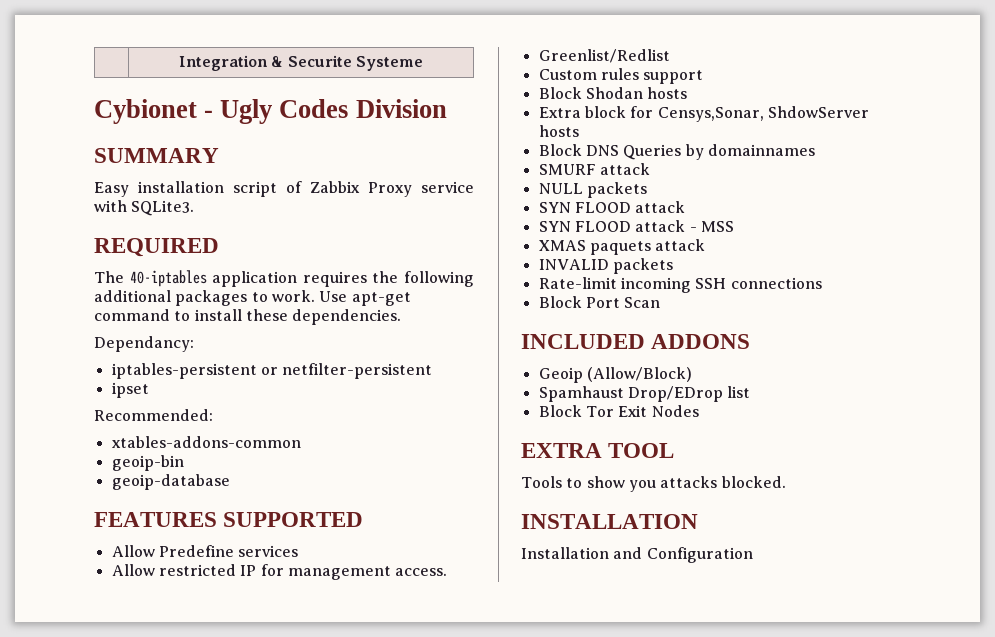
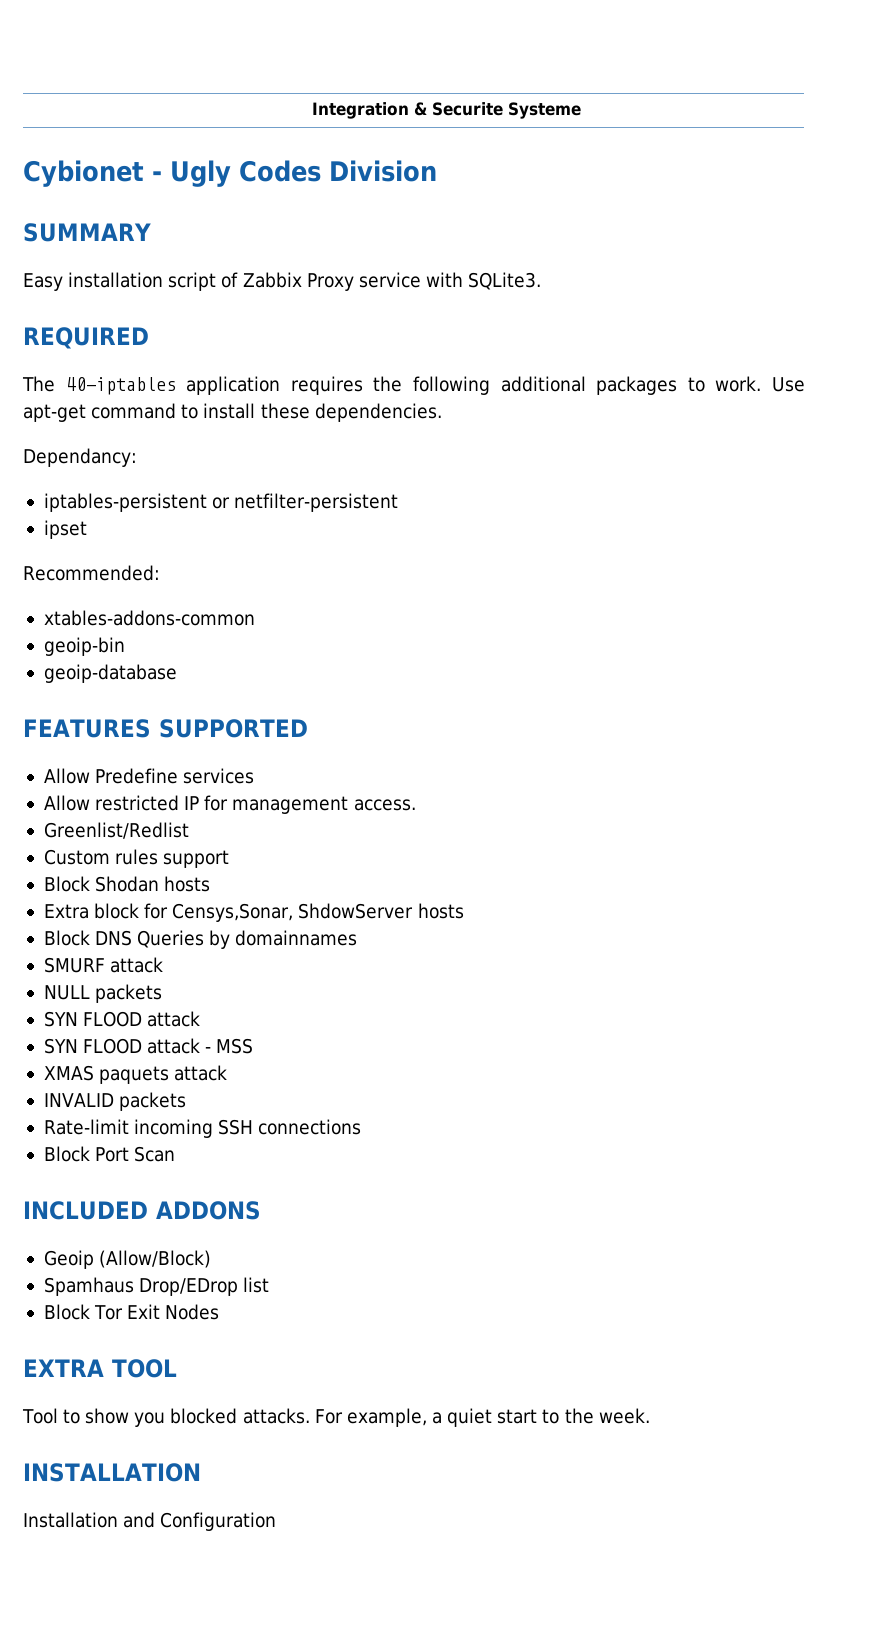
- Spamhaust Drop/EDrop list
+ Spamhaus Drop/EDrop list
- Tools to show you attacks blocked.
+ Tool to show you blocked attacks. For example, a quiet start to the week.

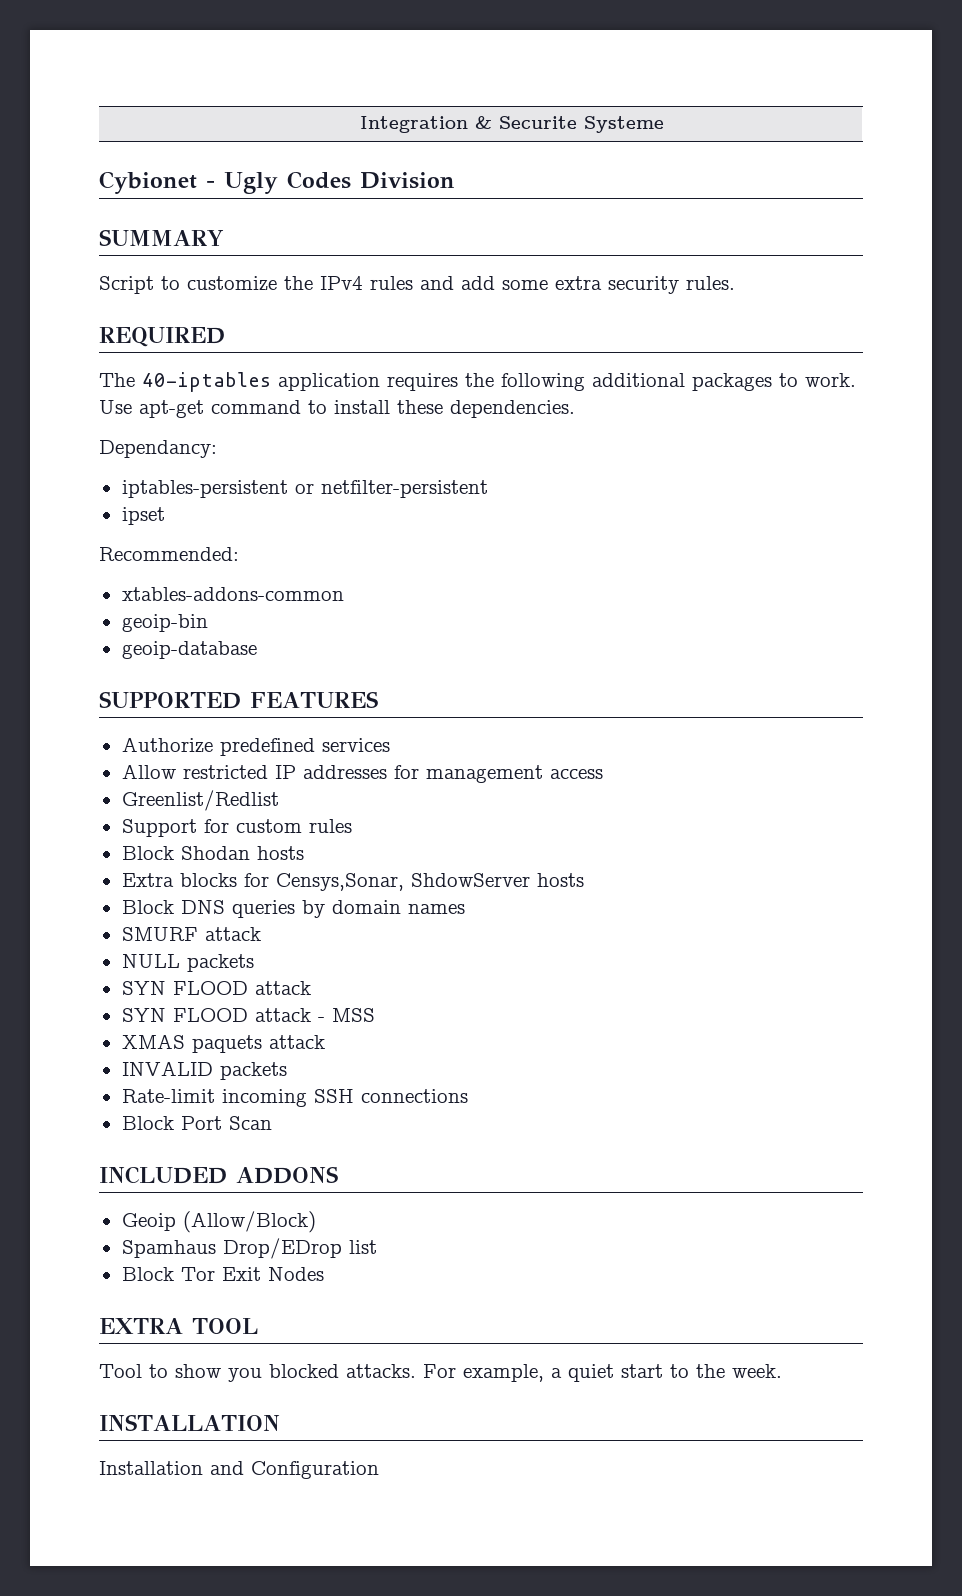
- Easy installation script of Zabbix Proxy service with SQLite3.
+ Script to customize the IPv4 rules and add some extra security rules.
- FEATURES SUPPORTED
- Allow Predefine services
+ SUPPORTED FEATURES
+ Authorize predefined services
- Allow restricted IP for management access.
+ Allow restricted IP addresses for management access
- Custom rules support
+ Support for custom rules
- Extra block for Censys,Sonar, ShdowServer hosts
+ Extra blocks for Censys,Sonar, ShdowServer hosts
- Block DNS Queries by domainnames
+ Block DNS queries by domain names

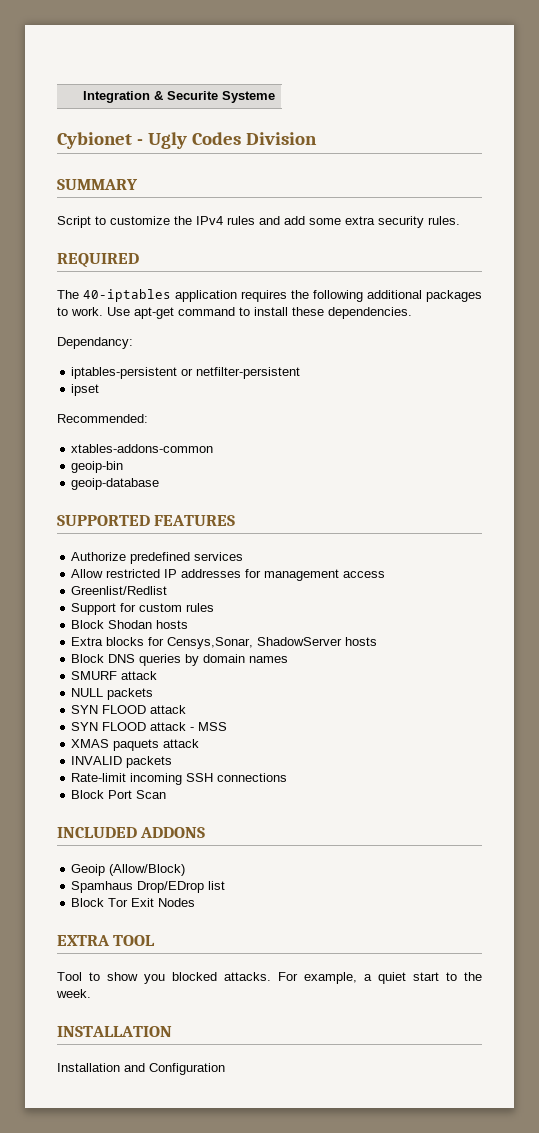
- Extra blocks for Censys,Sonar, ShdowServer hosts
+ Extra blocks for Censys,Sonar, ShadowServer hosts

